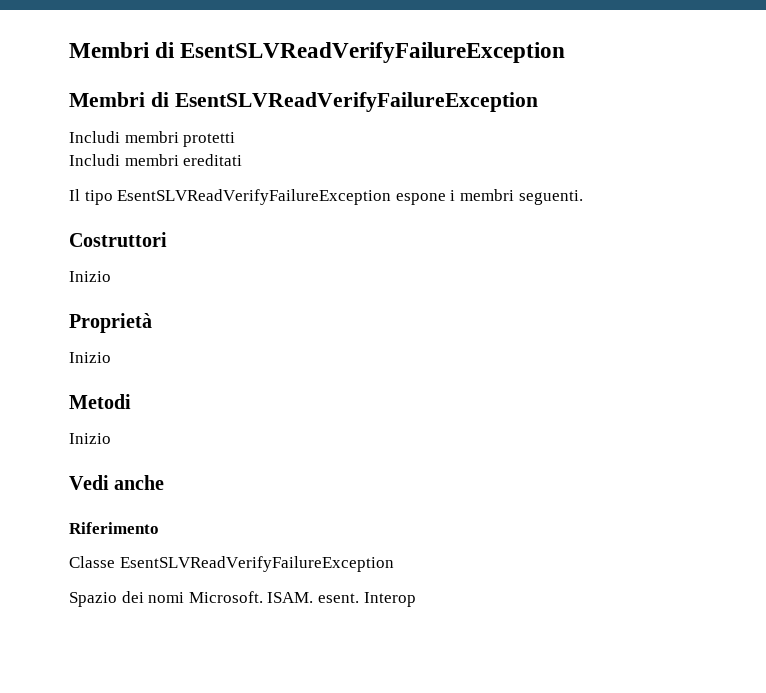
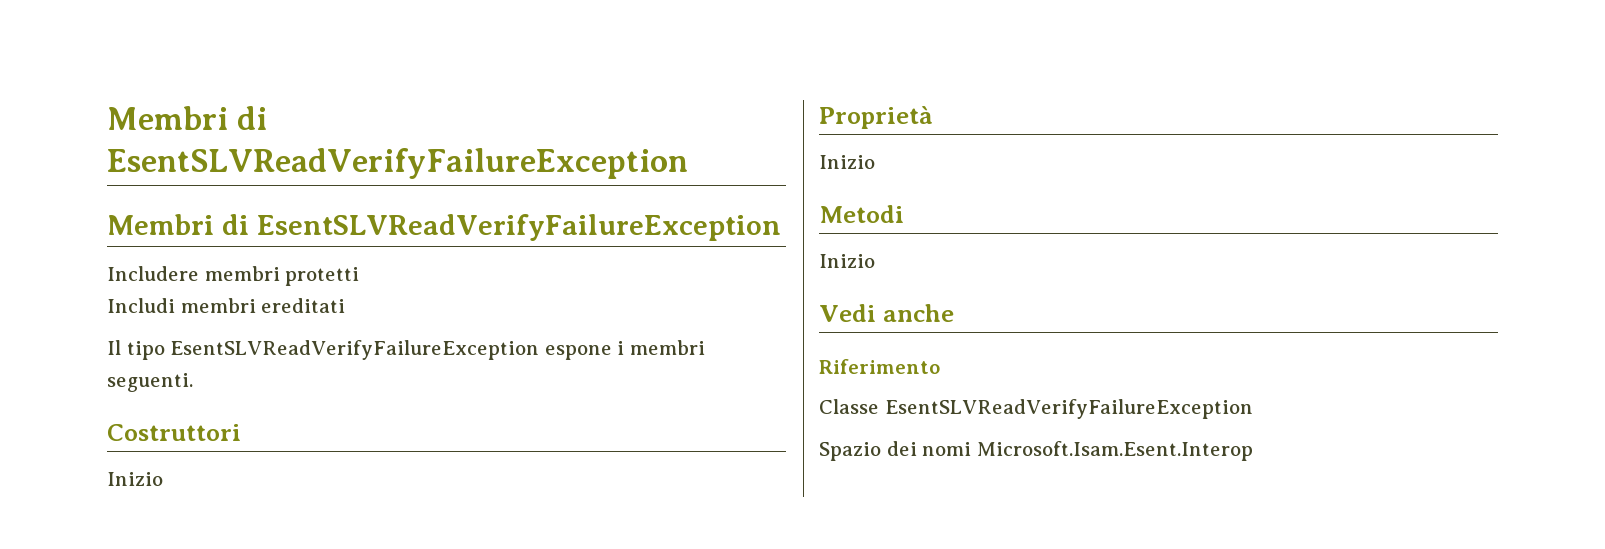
- Includi membri protetti
+ Includere membri protetti
- Spazio dei nomi Microsoft. ISAM. esent. Interop
+ Spazio dei nomi Microsoft.Isam.Esent.Interop

